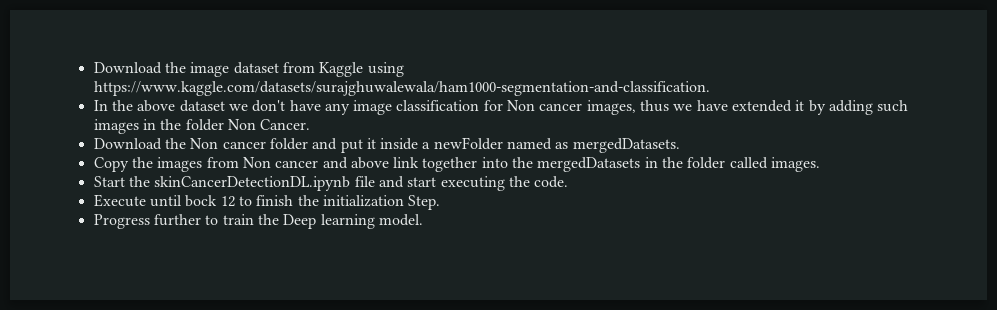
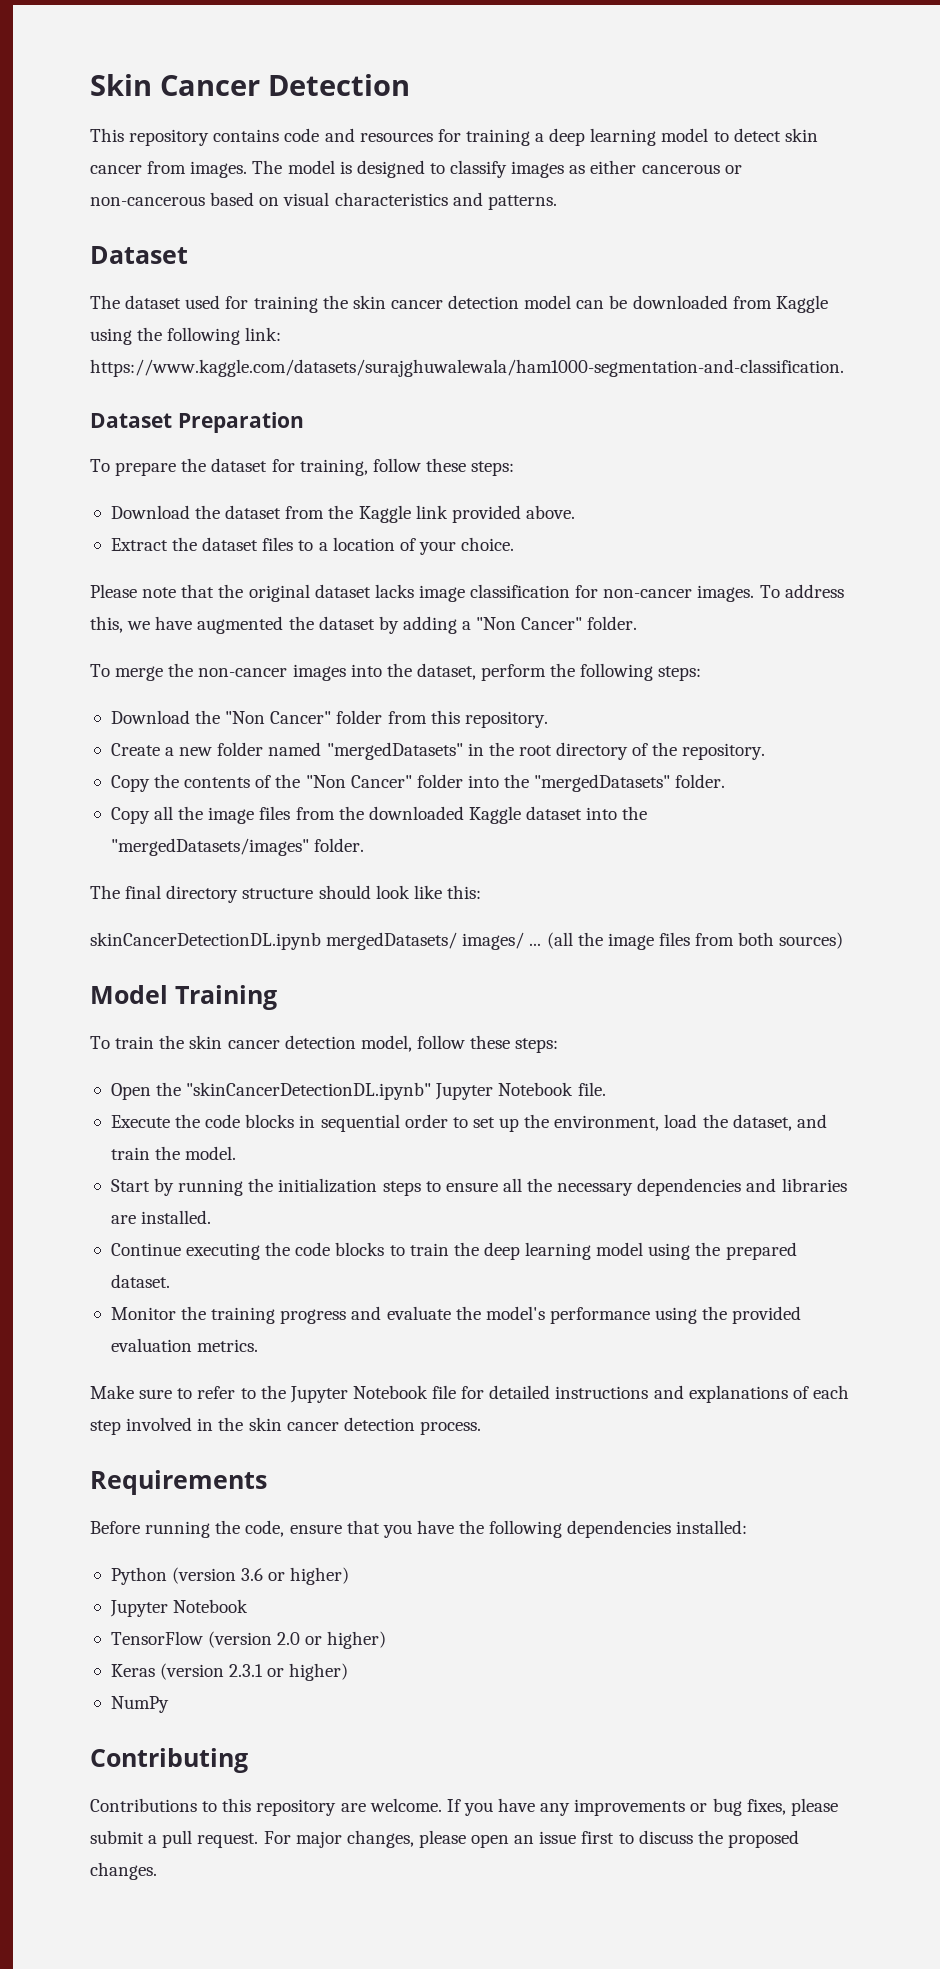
- Download the image dataset from Kaggle using https://www.kaggle.com/datasets/surajghuwalewala/ham1000-segmentation-and-classification.
- In the above dataset we don't have any image classification for Non cancer images, thus we have extended it by adding such images in the folder Non Cancer.
- Download the Non cancer folder and put it inside a newFolder named as mergedDatasets.
- Copy the images from Non cancer and above link together into the mergedDatasets in the folder called images.
- Start the skinCancerDetectionDL.ipynb file and start executing the code.
- Execute until bock 12 to finish the initialization Step.
- Progress further to train the Deep learning model.
+ Skin Cancer Detection
+ This repository contains code and resources for training a deep learning model to detect skin cancer from images. The model is designed to classify images as either cancerous or non-cancerous based on visual characteristics and patterns.
+ Dataset
+ The dataset used for training the skin cancer detection model can be downloaded from Kaggle using the following link: https://www.kaggle.com/datasets/surajghuwalewala/ham1000-segmentation-and-classification.
+ Dataset Preparation
+ To prepare the dataset for training, follow these steps:
+ Download the dataset from the Kaggle link provided above.
+ Extract the dataset files to a location of your choice.
+ Please note that the original dataset lacks image classification for non-cancer images. To address this, we have augmented the dataset by adding a "Non Cancer" folder.
+ To merge the non-cancer images into the dataset, perform the following steps:
+ Download the "Non Cancer" folder from this repository.
+ Create a new folder named "mergedDatasets" in the root directory of the repository.
+ Copy the contents of the "Non Cancer" folder into the "mergedDatasets" folder.
+ Copy all the image files from the downloaded Kaggle dataset into the "mergedDatasets/images" folder.
+ The final directory structure should look like this:
+ skinCancerDetectionDL.ipynb mergedDatasets/ images/ ... (all the image files from both sources)
+ Model Training
+ To train the skin cancer detection model, follow these steps:
+ Open the "skinCancerDetectionDL.ipynb" Jupyter Notebook file.
+ Execute the code blocks in sequential order to set up the environment, load the dataset, and train the model.
+ Start by running the initialization steps to ensure all the necessary dependencies and libraries are installed.
+ Continue executing the code blocks to train the deep learning model using the prepared dataset.
+ Monitor the training progress and evaluate the model's performance using the provided evaluation metrics.
+ Make sure to refer to the Jupyter Notebook file for detailed instructions and explanations of each step involved in the skin cancer detection process.
+ Requirements
+ Before running the code, ensure that you have the following dependencies installed:
+ Python (version 3.6 or higher)
+ Jupyter Notebook
+ TensorFlow (version 2.0 or higher)
+ Keras (version 2.3.1 or higher)
+ NumPy
+ Contributing
+ Contributions to this repository are welcome. If you have any improvements or bug fixes, please submit a pull request. For major changes, please open an issue first to discuss the proposed changes.

